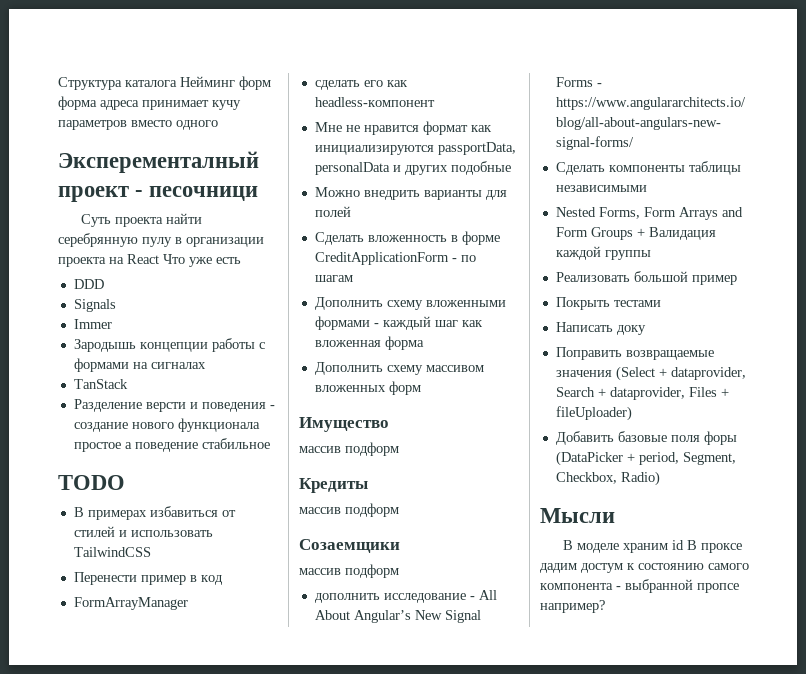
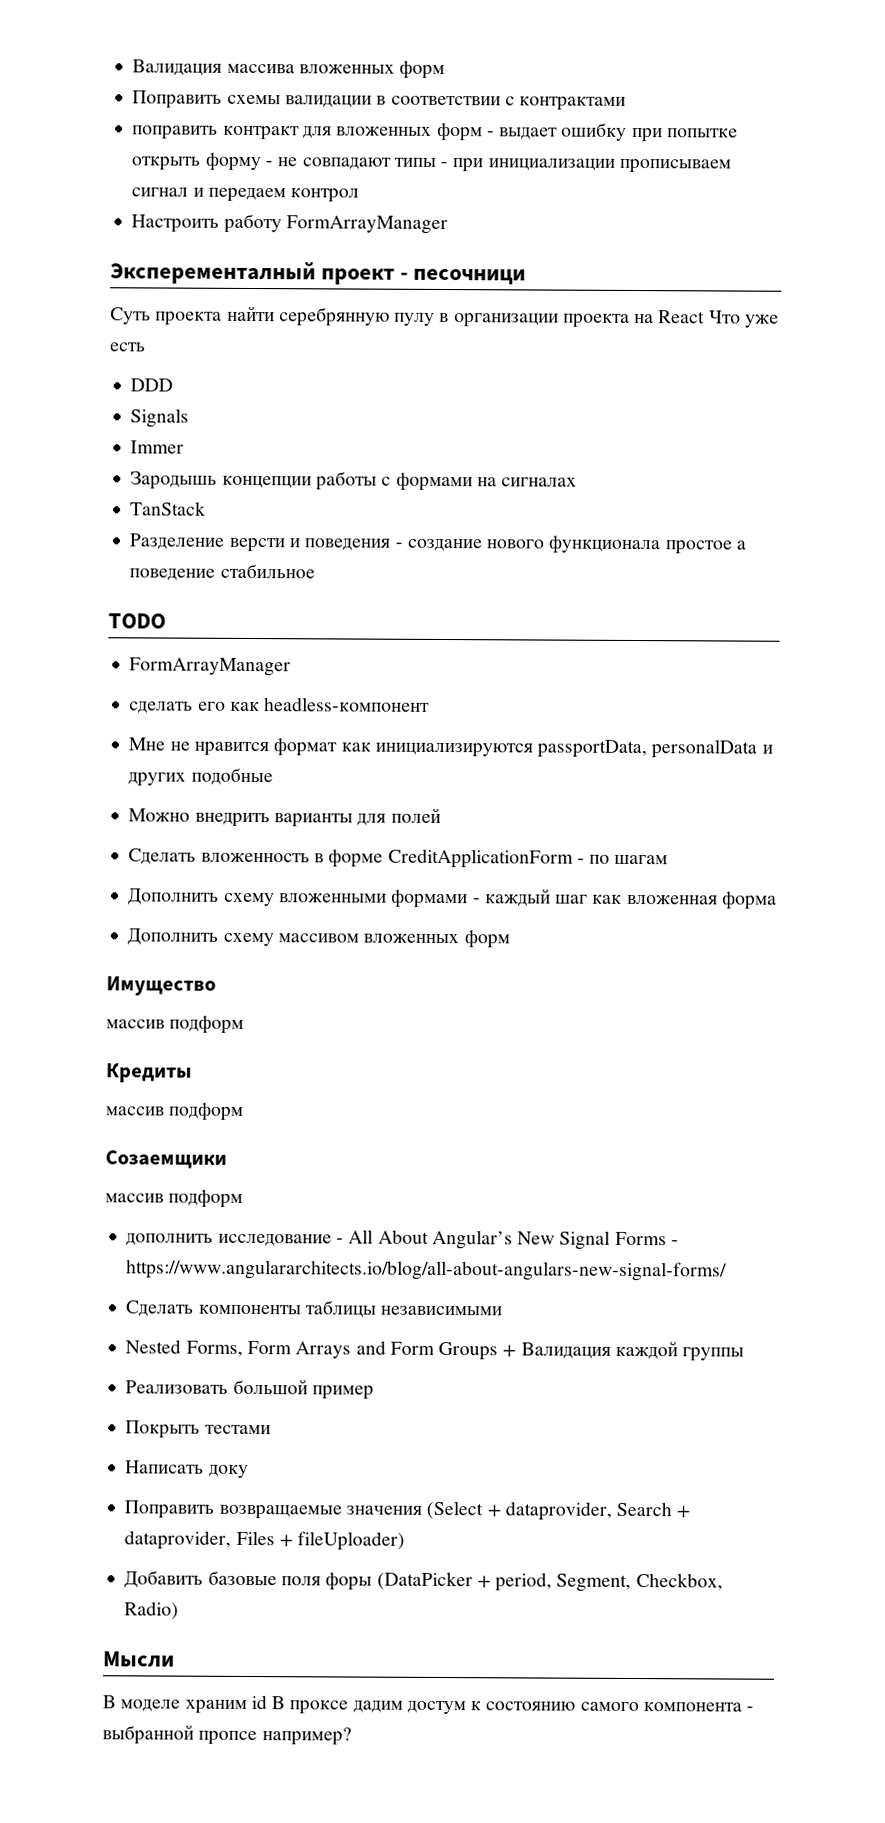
- Структура каталога Нейминг форм форма адреса принимает кучу параметров вместо одного
+ Валидация массива вложенных форм
+ Поправить схемы валидации в соответствии с контрактами
+ поправить контракт для вложенных форм - выдает ошибку при попытке открыть форму - не совпадают типы - при инициализации прописываем сигнал и передаем контрол
+ Настроить работу FormArrayManager
- В примерах избавиться от стилей и использовать TailwindCSS
- Перенести пример в код

